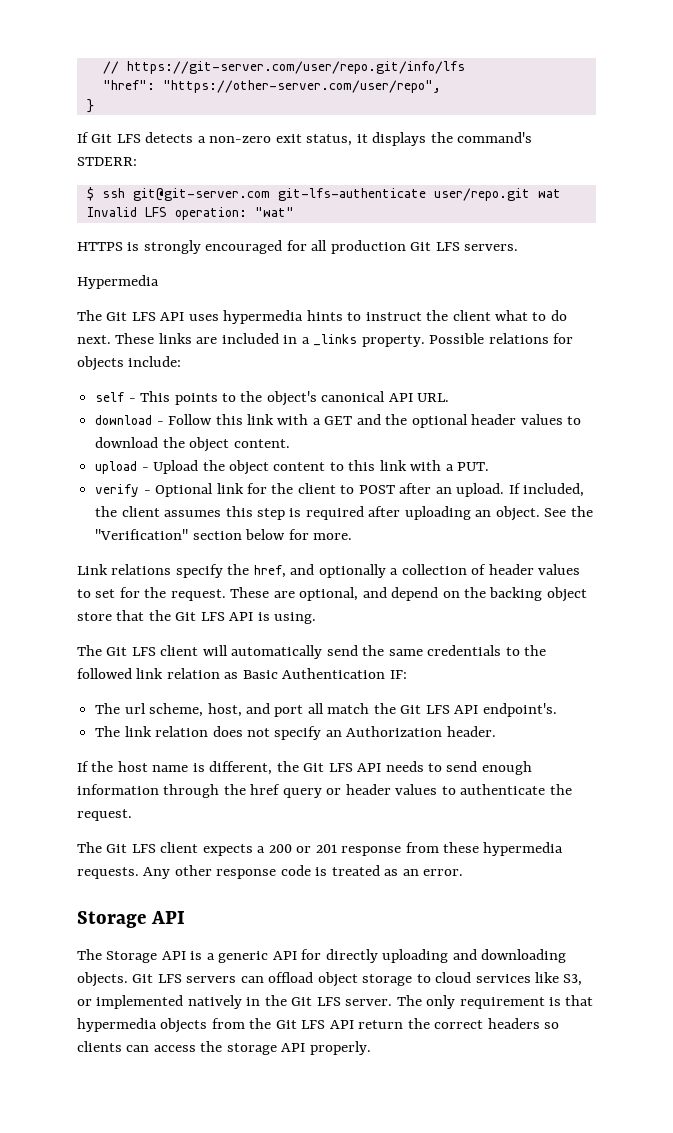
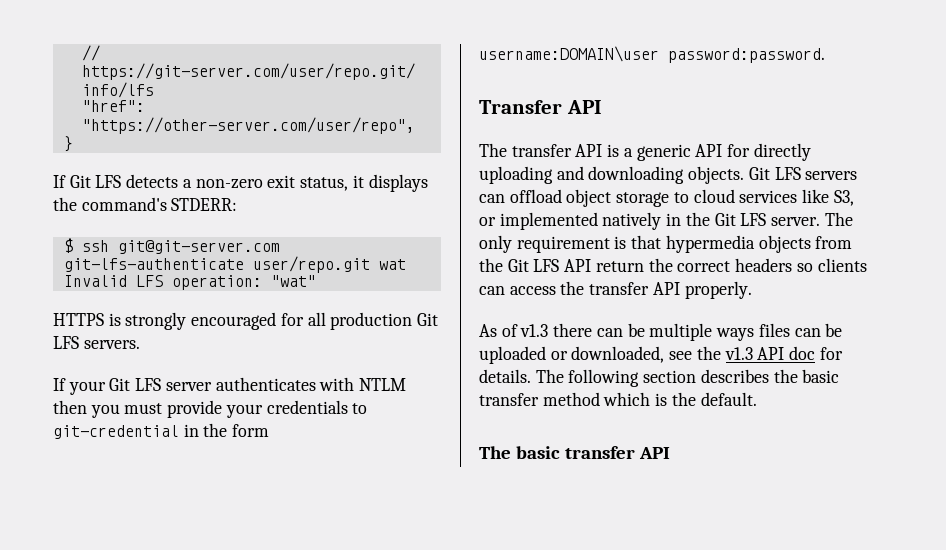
- Hypermedia
- The Git LFS API uses hypermedia hints to instruct the client what to do next. These links are included in a _links property. Possible relations for objects include:
- self - This points to the object's canonical API URL.
- download - Follow this link with a GET and the optional header values to download the object content.
- upload - Upload the object content to this link with a PUT.
- verify - Optional link for the client to POST after an upload. If included, the client assumes this step is required after uploading an object. See the "Verification" section below for more.
- Link relations specify the href, and optionally a collection of header values to set for the request. These are optional, and depend on the backing object store that the Git LFS API is using.
- The Git LFS client will automatically send the same credentials to the followed link relation as Basic Authentication IF:
- The url scheme, host, and port all match the Git LFS API endpoint's.
- The link relation does not specify an Authorization header.
- If the host name is different, the Git LFS API needs to send enough information through the href query or header values to authenticate the request.
- The Git LFS client expects a 200 or 201 response from these hypermedia requests. Any other response code is treated as an error.
- Storage API
+ If your Git LFS server authenticates with NTLM then you must provide your credentials to git-credential in the form username:DOMAIN\user password:password.
+ Transfer API
- The Storage API is a generic API for directly uploading and downloading objects.
+ The transfer API is a generic API for directly uploading and downloading objects.
- The only requirement is that hypermedia objects from the Git LFS API return the correct headers so clients can access the storage API properly.
+ The only requirement is that hypermedia objects from the Git LFS API return the correct headers so clients can access the transfer API properly.
+ As of v1.3 there can be multiple ways files can be uploaded or downloaded, see the v1.3 API doc for details. The following section describes the basic transfer method which is the default.
+ The basic transfer API

